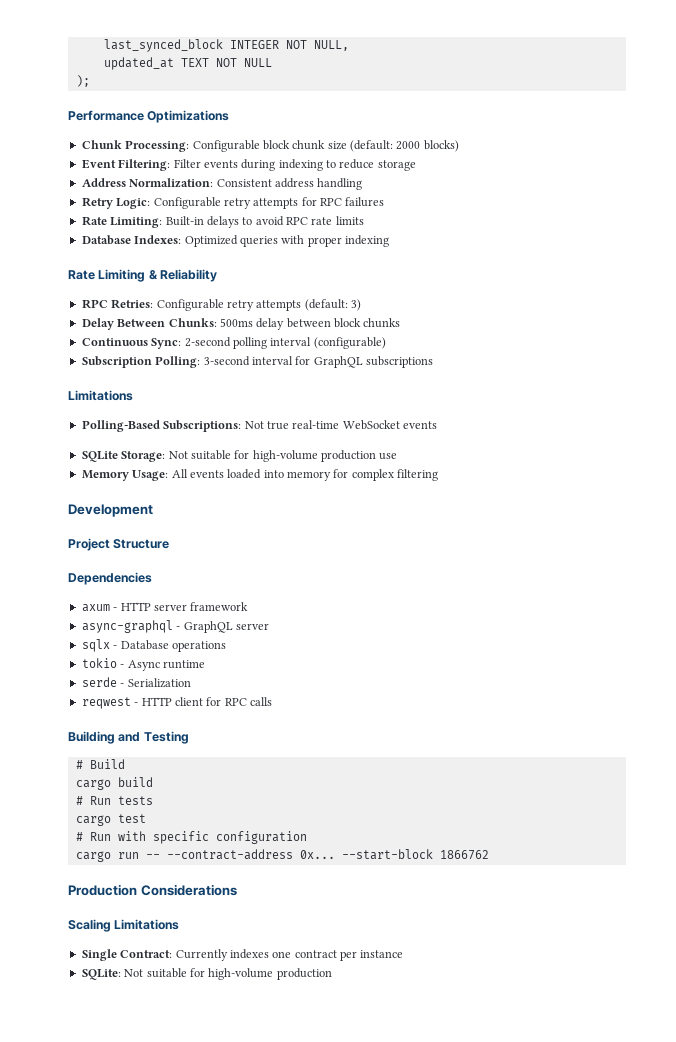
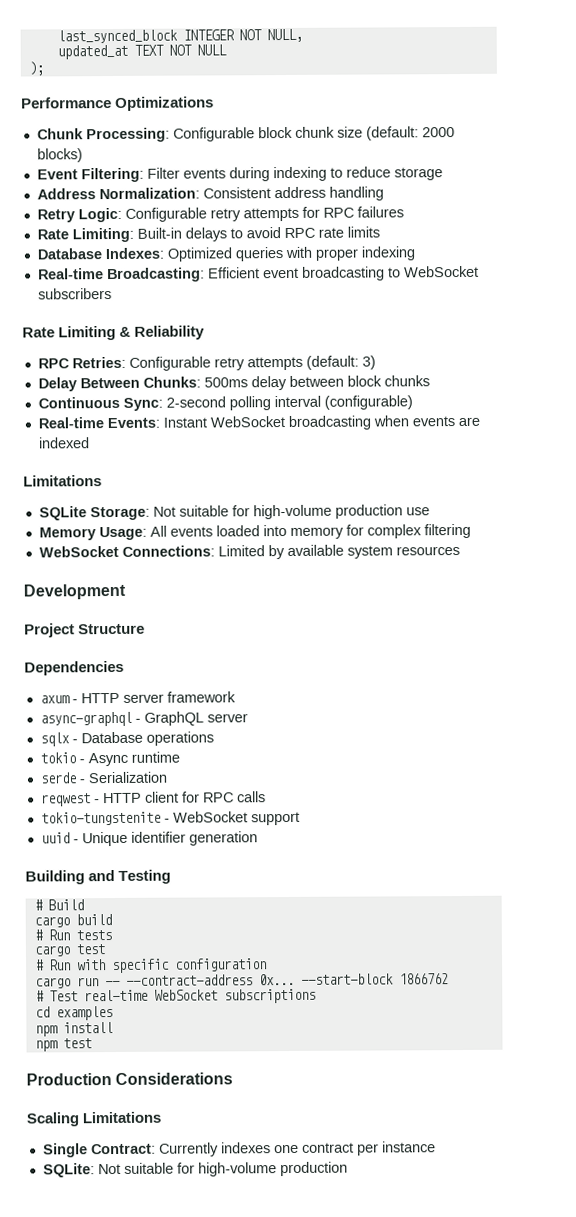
+ Real-time Broadcasting: Efficient event broadcasting to WebSocket subscribers
- Subscription Polling: 3-second interval for GraphQL subscriptions
+ Real-time Events: Instant WebSocket broadcasting when events are indexed
  Limitations
- Polling-Based Subscriptions: Not true real-time WebSocket events
+ WebSocket Connections: Limited by available system resources
+ tokio-tungstenite - WebSocket support
+ uuid - Unique identifier generation
+ # Test real-time WebSocket subscriptions
+ cd examples
+ npm install
+ npm test

